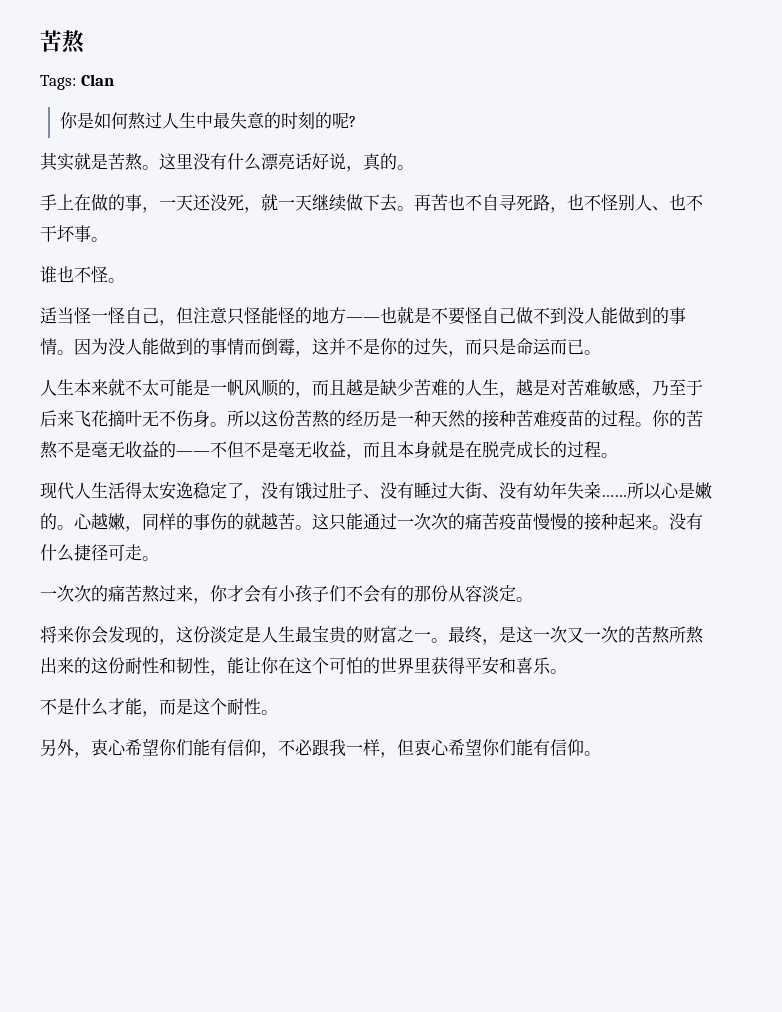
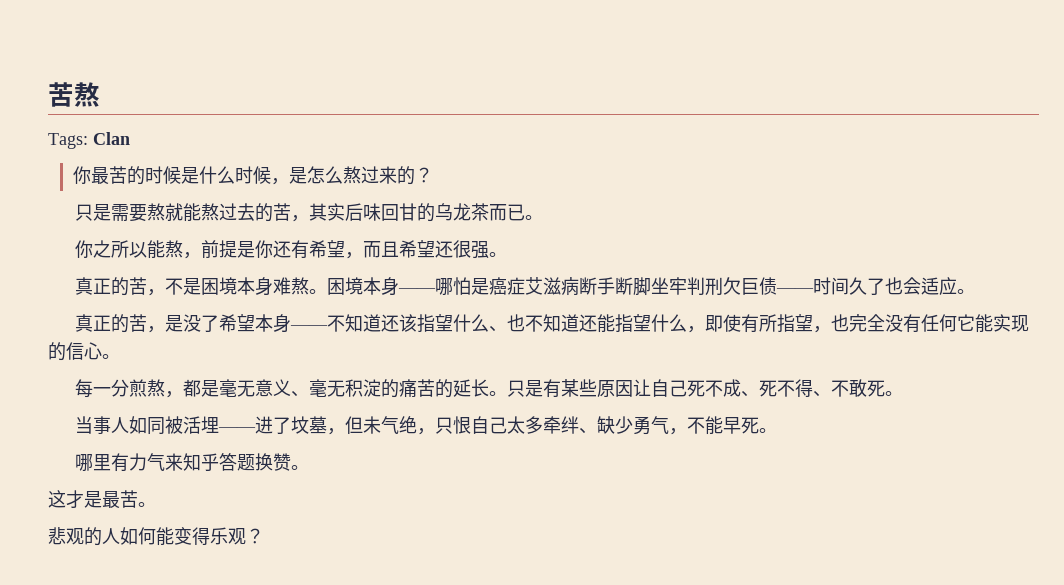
- 你是如何熬过人生中最失意的时刻的呢?
- 其实就是苦熬。这里没有什么漂亮话好说，真的。
- 手上在做的事，一天还没死，就一天继续做下去。再苦也不自寻死路，也不怪别人、也不干坏事。
- 谁也不怪。
- 适当怪一怪自己，但注意只怪能怪的地方——也就是不要怪自己做不到没人能做到的事情。因为没人能做到的事情而倒霉，这并不是你的过失，而只是命运而已。
- 人生本来就不太可能是一帆风顺的，而且越是缺少苦难的人生，越是对苦难敏感，乃至于后来飞花摘叶无不伤身。所以这份苦熬的经历是一种天然的接种苦难疫苗的过程。你的苦熬不是毫无收益的——不但不是毫无收益，而且本身就是在脱壳成长的过程。
- 现代人生活得太安逸稳定了，没有饿过肚子、没有睡过大街、没有幼年失亲……所以心是嫩的。心越嫩，同样的事伤的就越苦。这只能通过一次次的痛苦疫苗慢慢的接种起来。没有什么捷径可走。
- 一次次的痛苦熬过来，你才会有小孩子们不会有的那份从容淡定。
- 将来你会发现的，这份淡定是人生最宝贵的财富之一。最终，是这一次又一次的苦熬所熬出来的这份耐性和韧性，能让你在这个可怕的世界里获得平安和喜乐。
- 不是什么才能，而是这个耐性。
- 另外，衷心希望你们能有信仰，不必跟我一样，但衷心希望你们能有信仰。
+ 你最苦的时候是什么时候，是怎么熬过来的？
+ 只是需要熬就能熬过去的苦，其实后味回甘的乌龙茶而已。
+ 你之所以能熬，前提是你还有希望，而且希望还很强。
+ 真正的苦，不是困境本身难熬。困境本身——哪怕是癌症艾滋病断手断脚坐牢判刑欠巨债——时间久了也会适应。
+ 真正的苦，是没了希望本身——不知道还该指望什么、也不知道还能指望什么，即使有所指望，也完全没有任何它能实现的信心。
+ 每一分煎熬，都是毫无意义、毫无积淀的痛苦的延长。只是有某些原因让自己死不成、死不得、不敢死。
+ 当事人如同被活埋——进了坟墓，但未气绝，只恨自己太多牵绊、缺少勇气，不能早死。
+ 哪里有力气来知乎答题换赞。
+ 这才是最苦。
+ 悲观的人如何能变得乐观？

